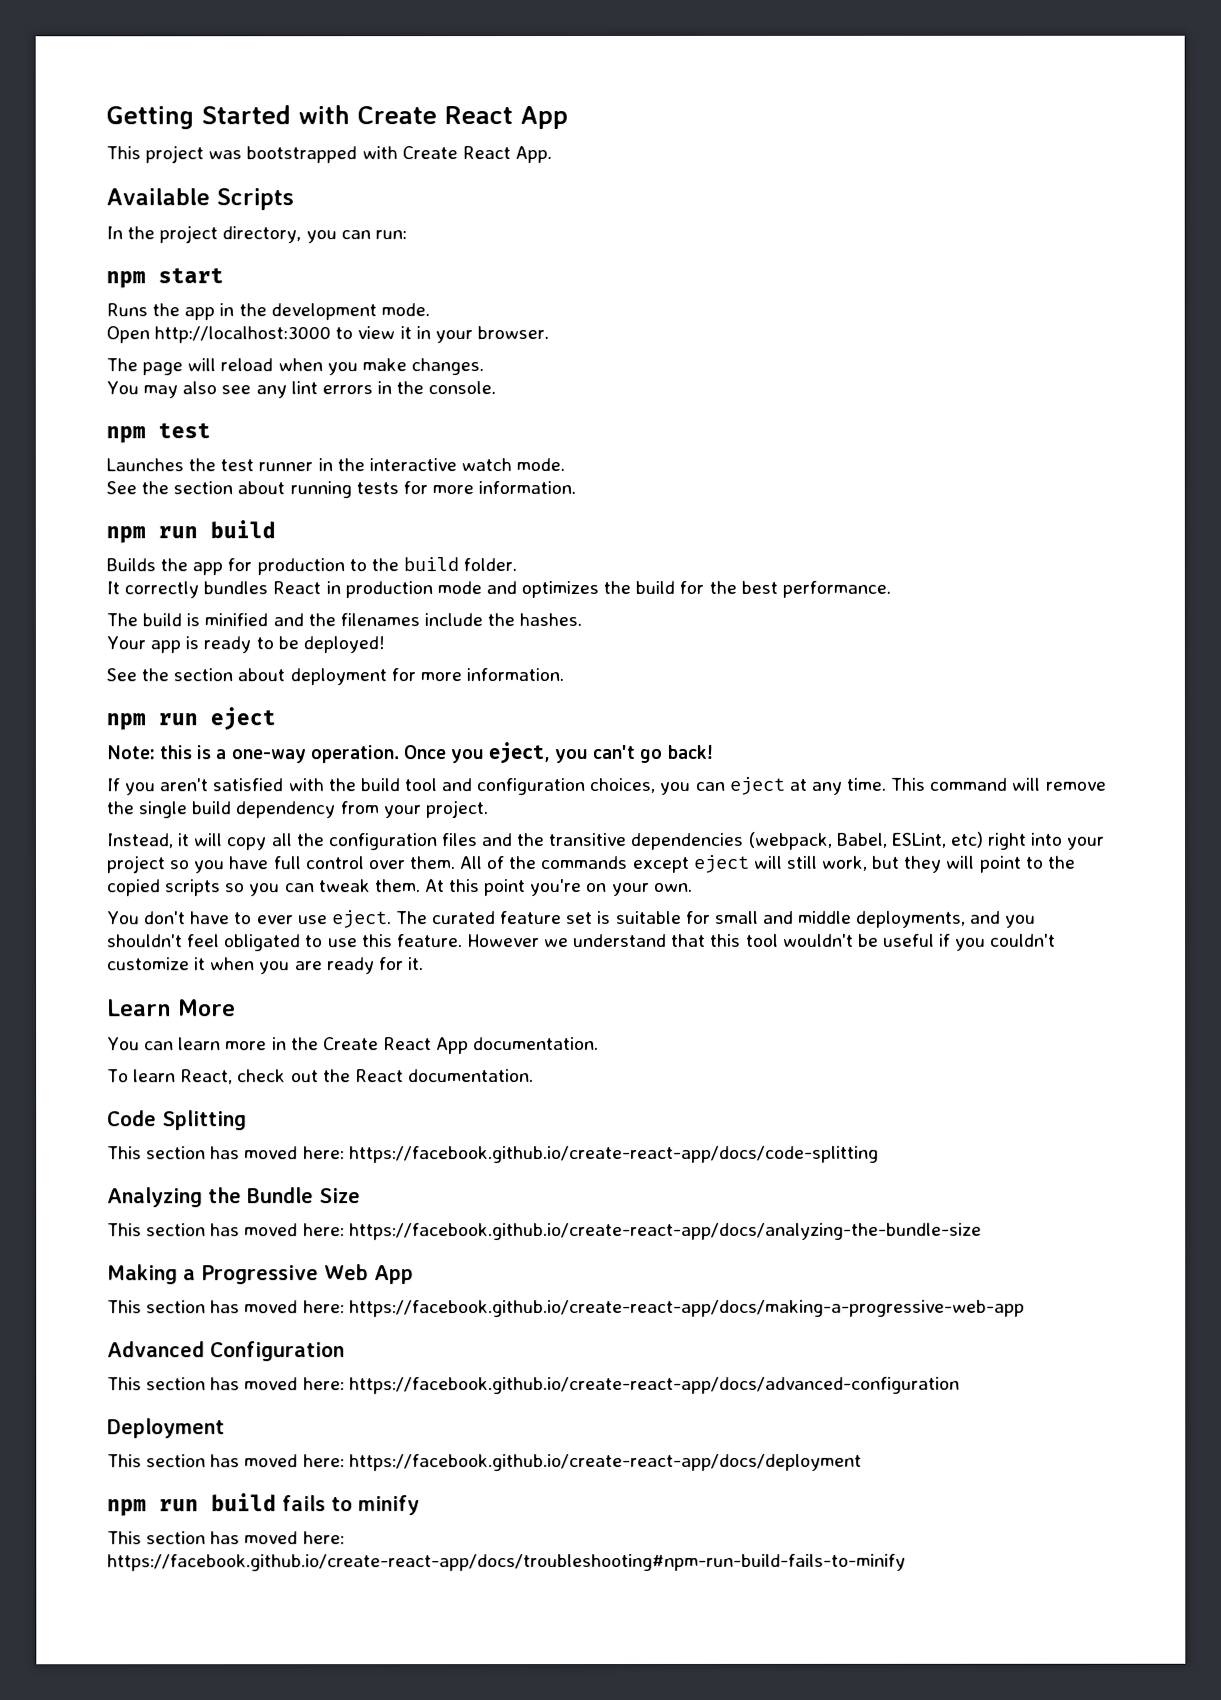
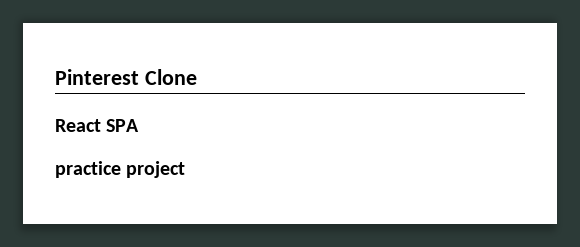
- Getting Started with Create React App
- This project was bootstrapped with Create React App.
- Available Scripts
- In the project directory, you can run:
- npm start
- Runs the app in the development mode.
- Open http://localhost:3000 to view it in your browser.
- The page will reload when you make changes.
- You may also see any lint errors in the console.
- npm test
- Launches the test runner in the interactive watch mode.
- See the section about running tests for more information.
- npm run build
- Builds the app for production to the build folder.
- It correctly bundles React in production mode and optimizes the build for the best performance.
- The build is minified and the filenames include the hashes.
- Your app is ready to be deployed!
- See the section about deployment for more information.
- npm run eject
- Note: this is a one-way operation. Once you eject, you can't go back!
- If you aren't satisfied with the build tool and configuration choices, you can eject at any time. This command will remove the single build dependency from your project.
- Instead, it will copy all the configuration files and the transitive dependencies (webpack, Babel, ESLint, etc) right into your project so you have full control over them. All of the commands except eject will still work, but they will point to the copied scripts so you can tweak them. At this point you're on your own.
- You don't have to ever use eject. The curated feature set is suitable for small and middle deployments, and you shouldn't feel obligated to use this feature. However we understand that this tool wouldn't be useful if you couldn't customize it when you are ready for it.
- Learn More
- You can learn more in the Create React App documentation.
- To learn React, check out the React documentation.
- Code Splitting
- This section has moved here: https://facebook.github.io/create-react-app/docs/code-splitting
- Analyzing the Bundle Size
- This section has moved here: https://facebook.github.io/create-react-app/docs/analyzing-the-bundle-size
- Making a Progressive Web App
- This section has moved here: https://facebook.github.io/create-react-app/docs/making-a-progressive-web-app
- Advanced Configuration
- This section has moved here: https://facebook.github.io/create-react-app/docs/advanced-configuration
- Deployment
- This section has moved here: https://facebook.github.io/create-react-app/docs/deployment
- npm run build fails to minify
- This section has moved here: https://facebook.github.io/create-react-app/docs/troubleshooting#npm-run-build-fails-to-minify
+ Pinterest Clone
+ React SPA
+ practice project

